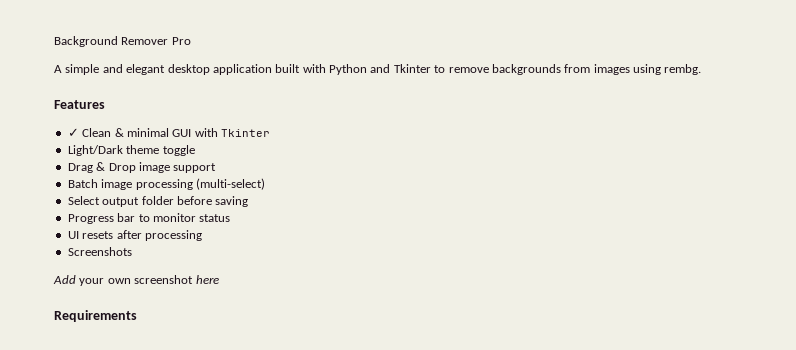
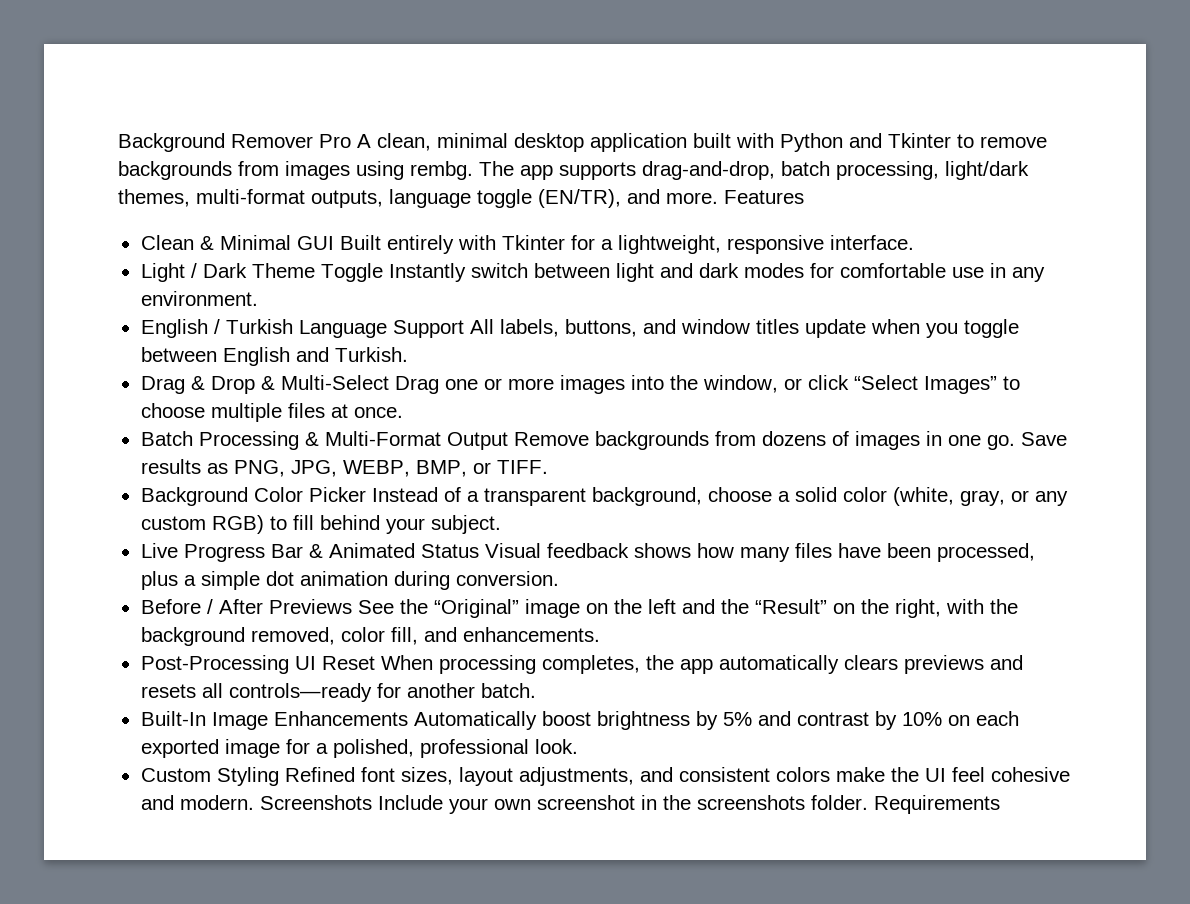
- Background Remover Pro
- A simple and elegant desktop application built with Python and Tkinter to remove backgrounds from images using rembg.
- Features
+ Background Remover Pro A clean, minimal desktop application built with Python and Tkinter to remove backgrounds from images using rembg. The app supports drag-and-drop, batch processing, light/dark themes, multi-format outputs, language toggle (EN/TR), and more. Features
- ✓ Clean & minimal GUI with Tkinter
- Light/Dark theme toggle
- Drag & Drop image support
- Batch image processing (multi-select)
- Select output folder before saving
- Progress bar to monitor status
- UI resets after processing
- Screenshots
- Add your own screenshot here
- Requirements
+ Clean & Minimal GUI Built entirely with Tkinter for a lightweight, responsive interface.
+ Light / Dark Theme Toggle Instantly switch between light and dark modes for comfortable use in any environment.
+ English / Turkish Language Support All labels, buttons, and window titles update when you toggle between English and Turkish.
+ Drag & Drop & Multi-Select Drag one or more images into the window, or click “Select Images” to choose multiple files at once.
+ Batch Processing & Multi-Format Output Remove backgrounds from dozens of images in one go. Save results as PNG, JPG, WEBP, BMP, or TIFF.
+ Background Color Picker Instead of a transparent background, choose a solid color (white, gray, or any custom RGB) to fill behind your subject.
+ Live Progress Bar & Animated Status Visual feedback shows how many files have been processed, plus a simple dot animation during conversion.
+ Before / After Previews See the “Original” image on the left and the “Result” on the right, with the background removed, color fill, and enhancements.
+ Post-Processing UI Reset When processing completes, the app automatically clears previews and resets all controls—ready for another batch.
+ Built-In Image Enhancements Automatically boost brightness by 5% and contrast by 10% on each exported image for a polished, professional look.
+ Custom Styling Refined font sizes, layout adjustments, and consistent colors make the UI feel cohesive and modern. Screenshots Include your own screenshot in the screenshots folder. Requirements

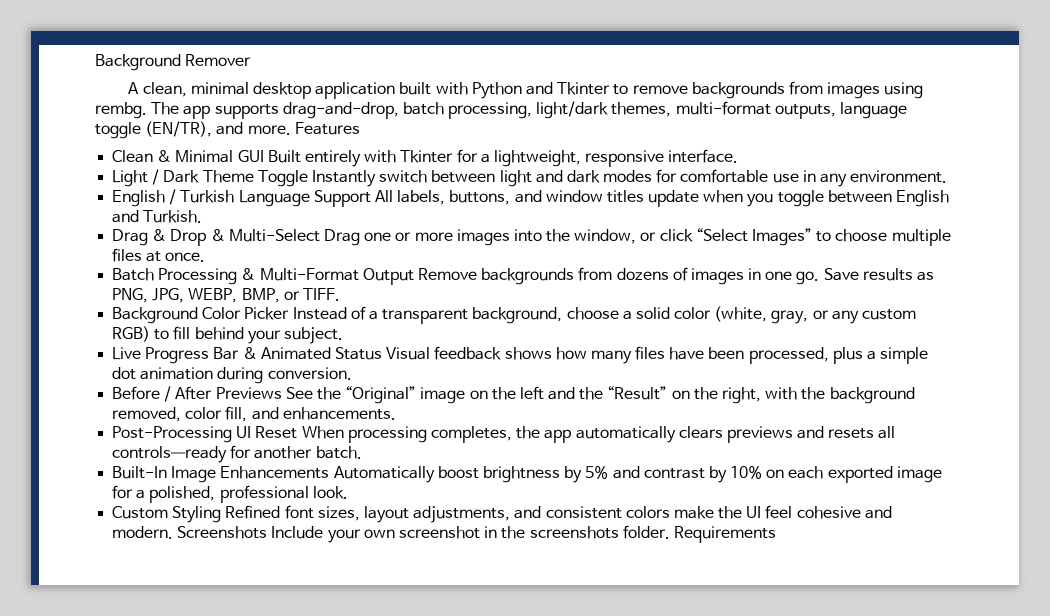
- Background Remover Pro A clean, minimal desktop application built with Python and Tkinter to remove backgrounds from images using rembg.
+ Background Remover
+ A clean, minimal desktop application built with Python and Tkinter to remove backgrounds from images using rembg.

